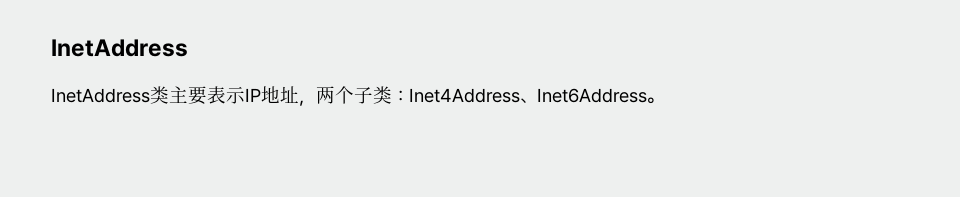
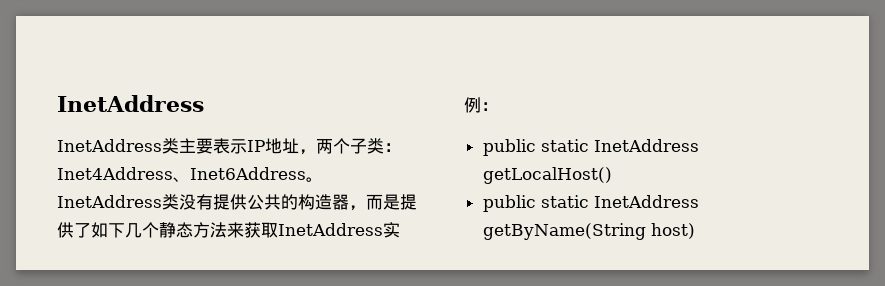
+ InetAddress类没有提供公共的构造器，而是提供了如下几个静态方法来获取InetAddress实例：
+ public static InetAddress getLocalHost()
+ public static InetAddress getByName(String host)

